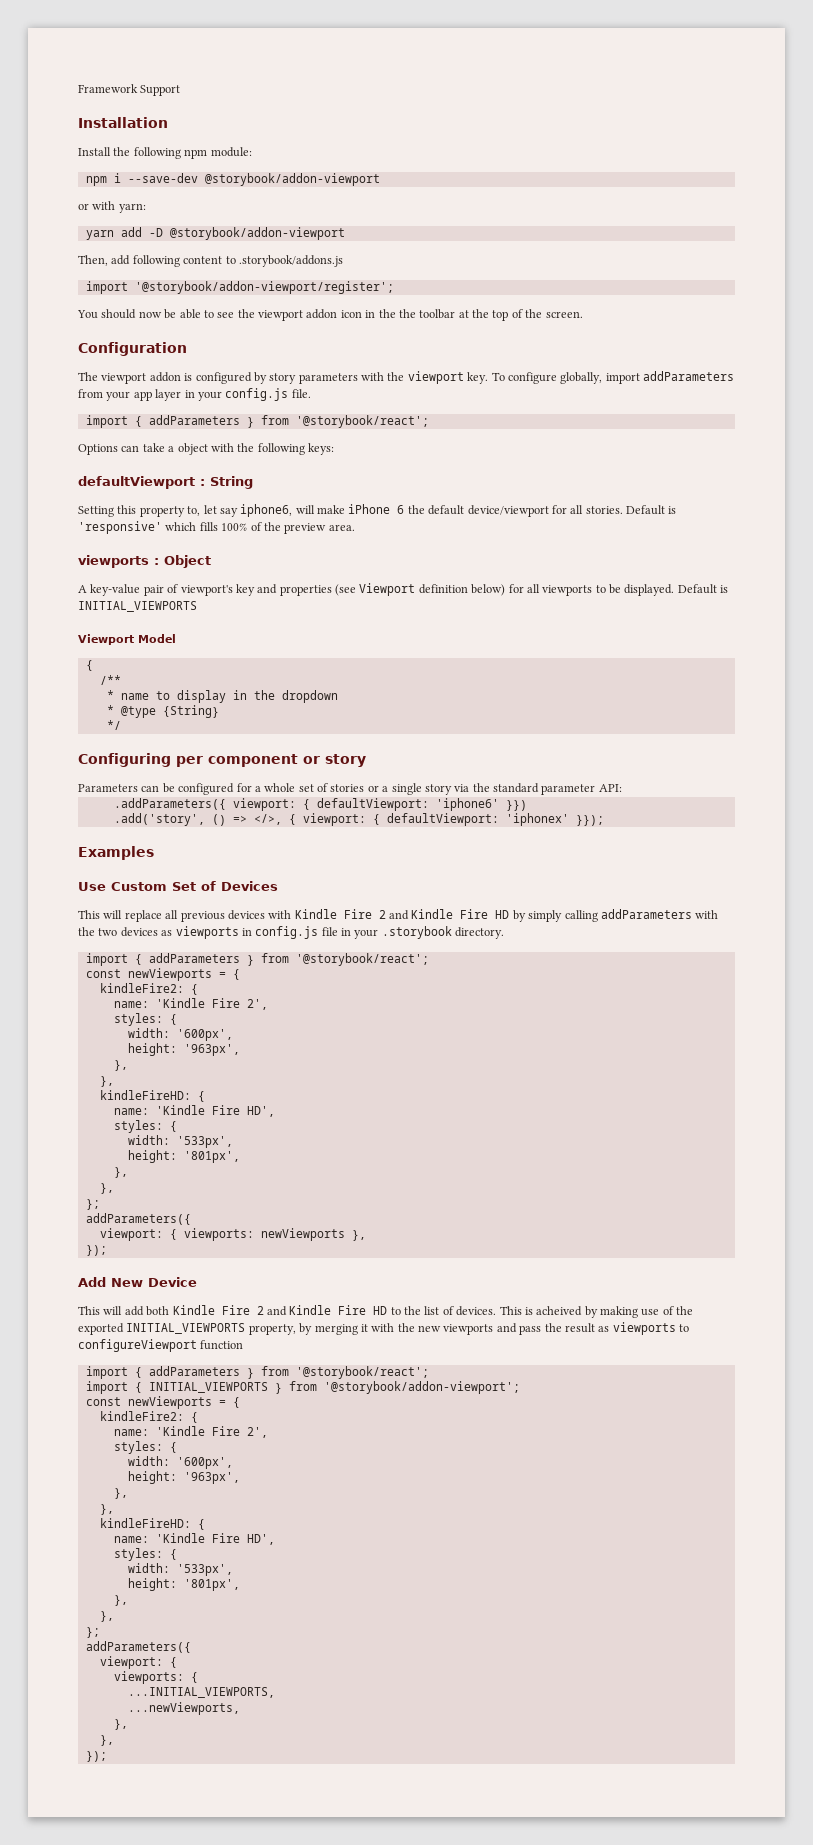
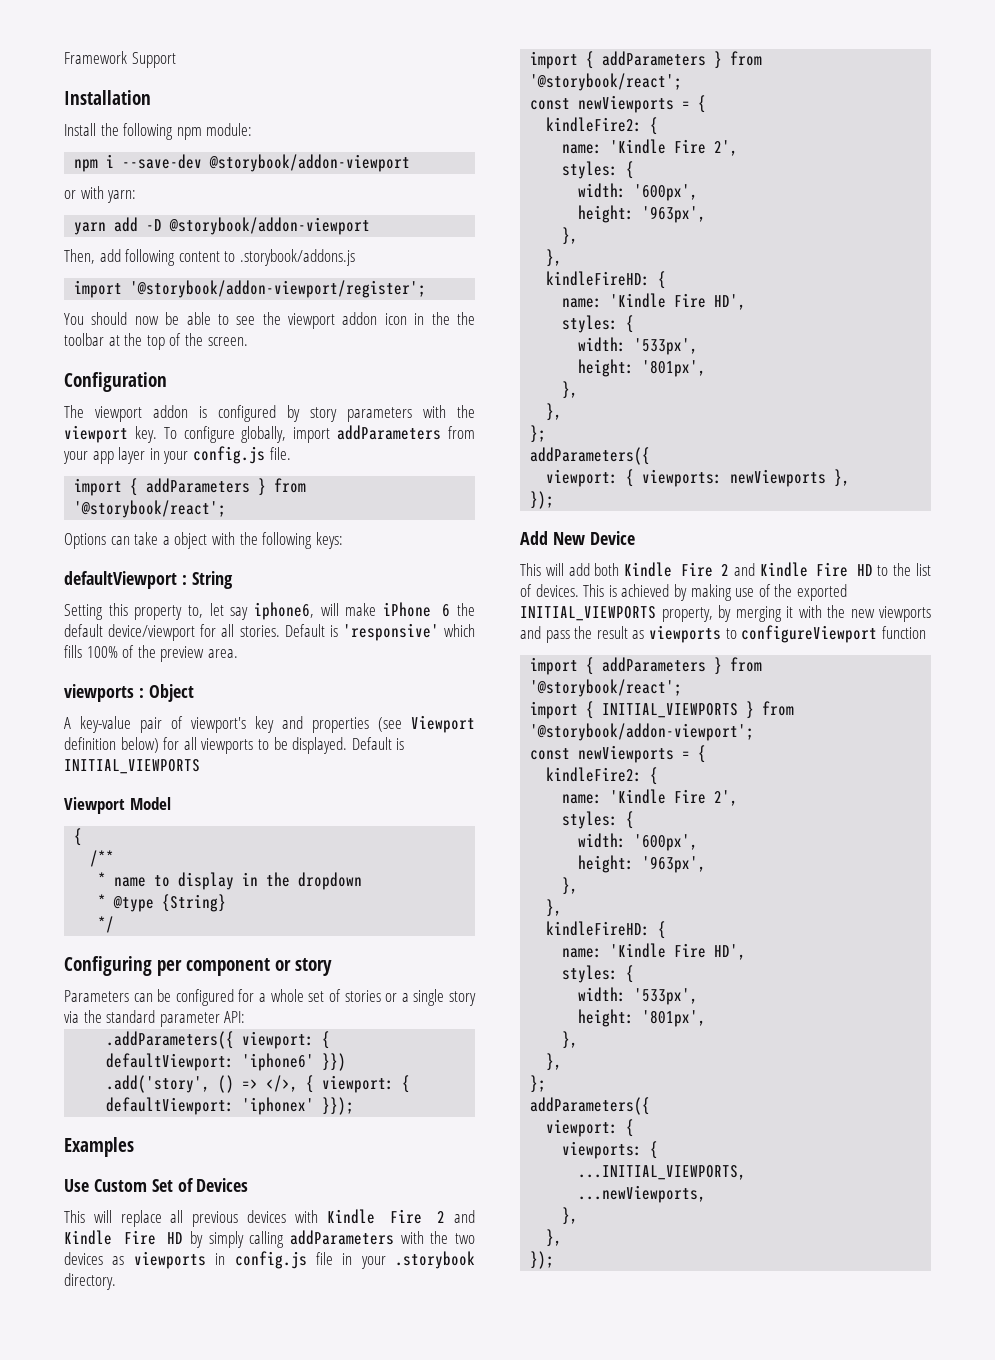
- This is acheived by making use of the exported INITIAL_VIEWPORTS property, by merging it with the new viewports and pass the result as viewports to configureViewport function
+ This is achieved by making use of the exported INITIAL_VIEWPORTS property, by merging it with the new viewports and pass the result as viewports to configureViewport function

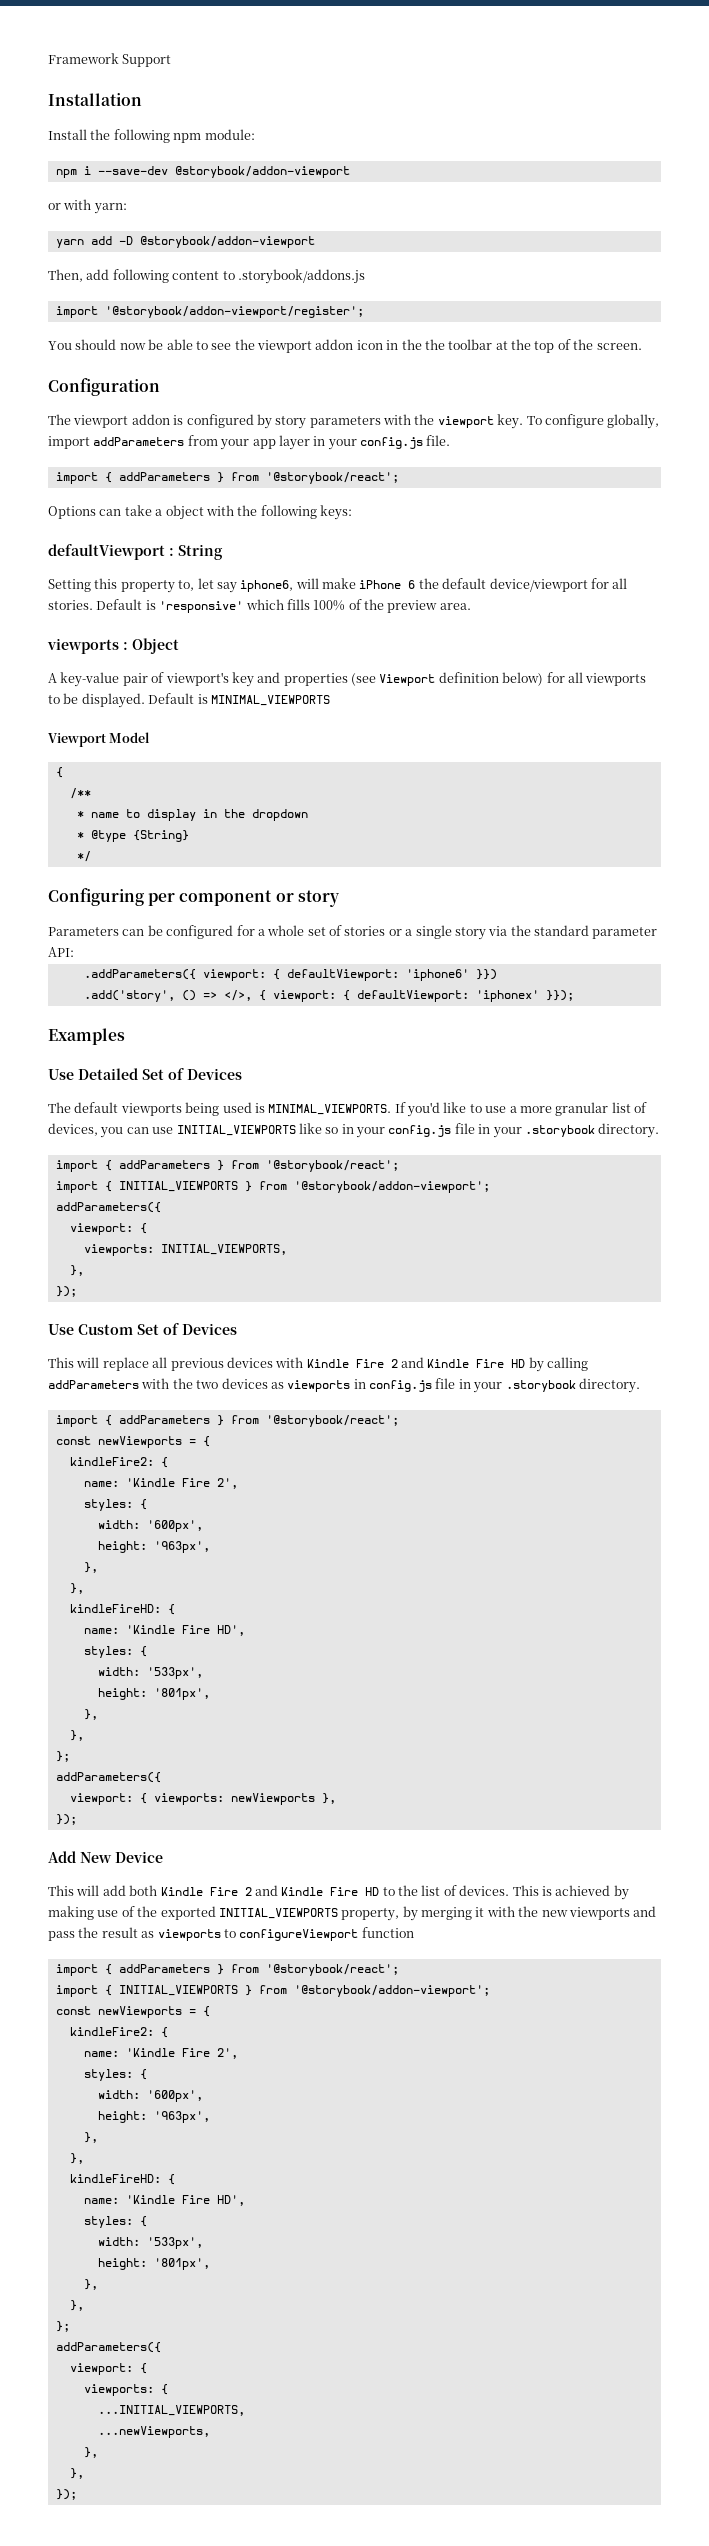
- Default is INITIAL_VIEWPORTS
+ Default is MINIMAL_VIEWPORTS
+ Use Detailed Set of Devices
+ The default viewports being used is MINIMAL_VIEWPORTS. If you'd like to use a more granular list of devices, you can use INITIAL_VIEWPORTS like so in your config.js file in your .storybook directory.
+ import { addParameters } from '@storybook/react';
+ import { INITIAL_VIEWPORTS } from '@storybook/addon-viewport';
+ addParameters({
+ viewport: {
+ viewports: INITIAL_VIEWPORTS,
+ },
+ });
- This will replace all previous devices with Kindle Fire 2 and Kindle Fire HD by simply calling addParameters with the two devices as viewports in config.js file in your .storybook directory.
+ This will replace all previous devices with Kindle Fire 2 and Kindle Fire HD by calling addParameters with the two devices as viewports in config.js file in your .storybook directory.

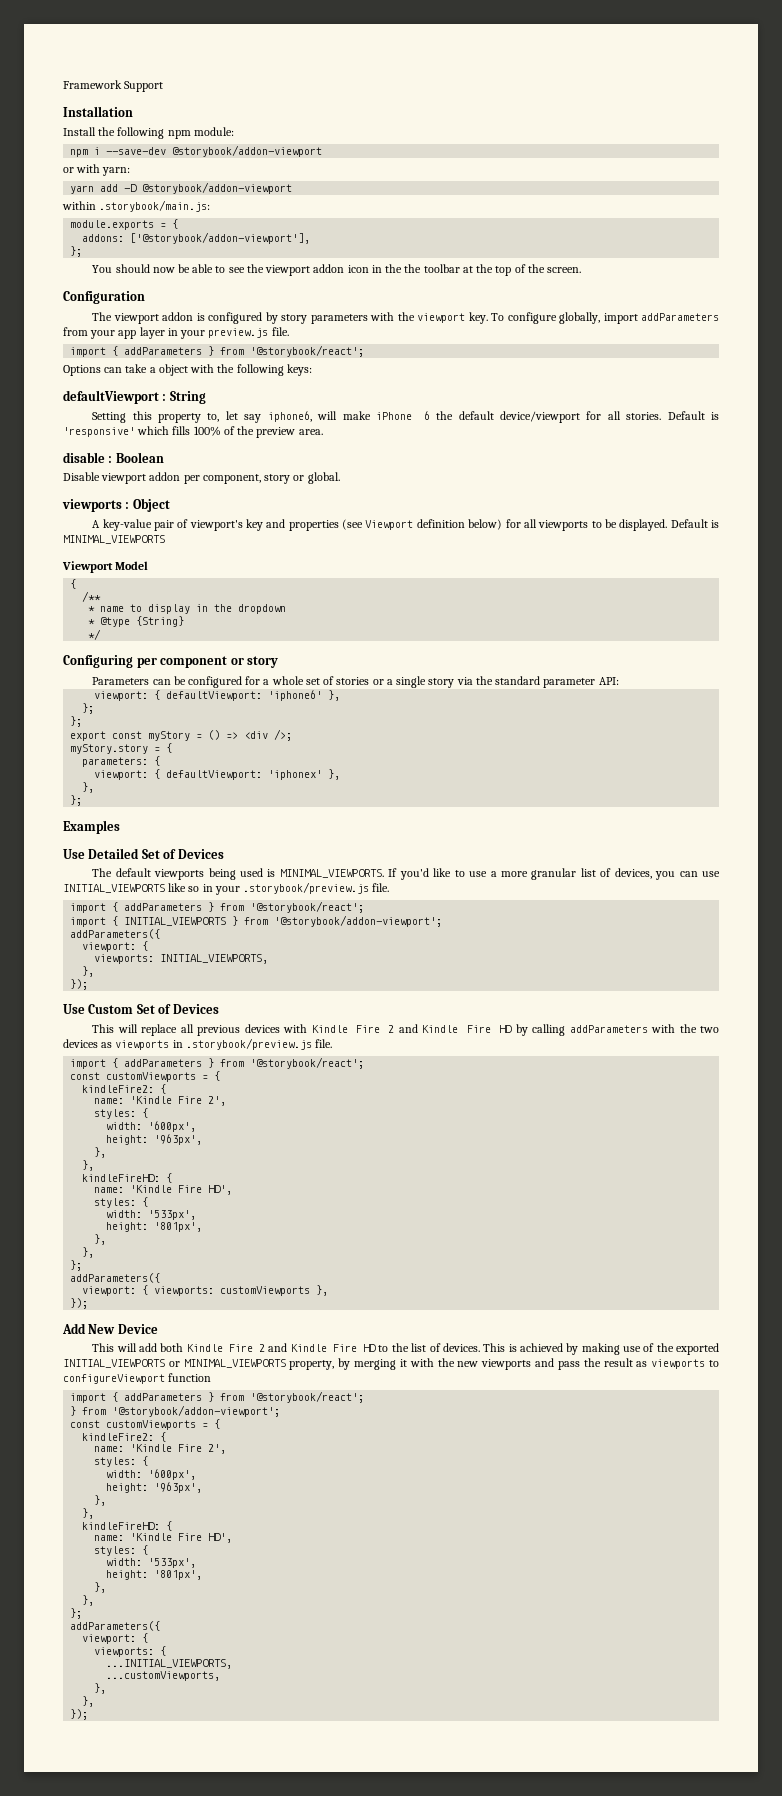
- Then, add following content to .storybook/addons.js
- import '@storybook/addon-viewport/register';
+ within .storybook/main.js:
+ module.exports = {
+ addons: ['@storybook/addon-viewport'],
+ };
- To configure globally, import addParameters from your app layer in your config.js file.
+ To configure globally, import addParameters from your app layer in your preview.js file.
+ disable : Boolean
+ Disable viewport addon per component, story or global.
- .addParameters({ viewport: { defaultViewport: 'iphone6' }})
- .add('story', () => </>, { viewport: { defaultViewport: 'iphonex' }});
+ viewport: { defaultViewport: 'iphone6' },
+ };
+ };
+ export const myStory = () => <div />;
+ myStory.story = {
+ parameters: {
+ viewport: { defaultViewport: 'iphonex' },
+ },
+ };
- If you'd like to use a more granular list of devices, you can use INITIAL_VIEWPORTS like so in your config.js file in your .storybook directory.
+ If you'd like to use a more granular list of devices, you can use INITIAL_VIEWPORTS like so in your .storybook/preview.js file.
- This will replace all previous devices with Kindle Fire 2 and Kindle Fire HD by calling addParameters with the two devices as viewports in config.js file in your .storybook directory.
+ This will replace all previous devices with Kindle Fire 2 and Kindle Fire HD by calling addParameters with the two devices as viewports in .storybook/preview.js file.
  import { addParameters } from '@storybook/react';
- const newViewports = {
+ const customViewports = {
- viewport: { viewports: newViewports },
+ viewport: { viewports: customViewports },
- This is achieved by making use of the exported INITIAL_VIEWPORTS property, by merging it with the new viewports and pass the result as viewports to configureViewport function
+ This is achieved by making use of the exported INITIAL_VIEWPORTS or MINIMAL_VIEWPORTS property, by merging it with the new viewports and pass the result as viewports to configureViewport function
  import { addParameters } from '@storybook/react';
- import { INITIAL_VIEWPORTS } from '@storybook/addon-viewport';
- const newViewports = {
+ } from '@storybook/addon-viewport';
+ const customViewports = {
- ...newViewports,
+ ...customViewports,

